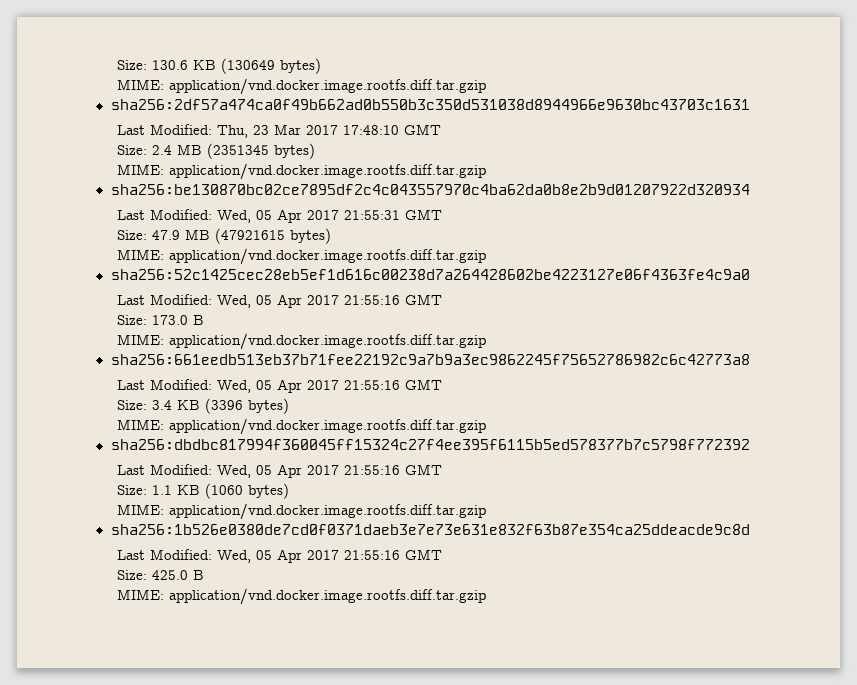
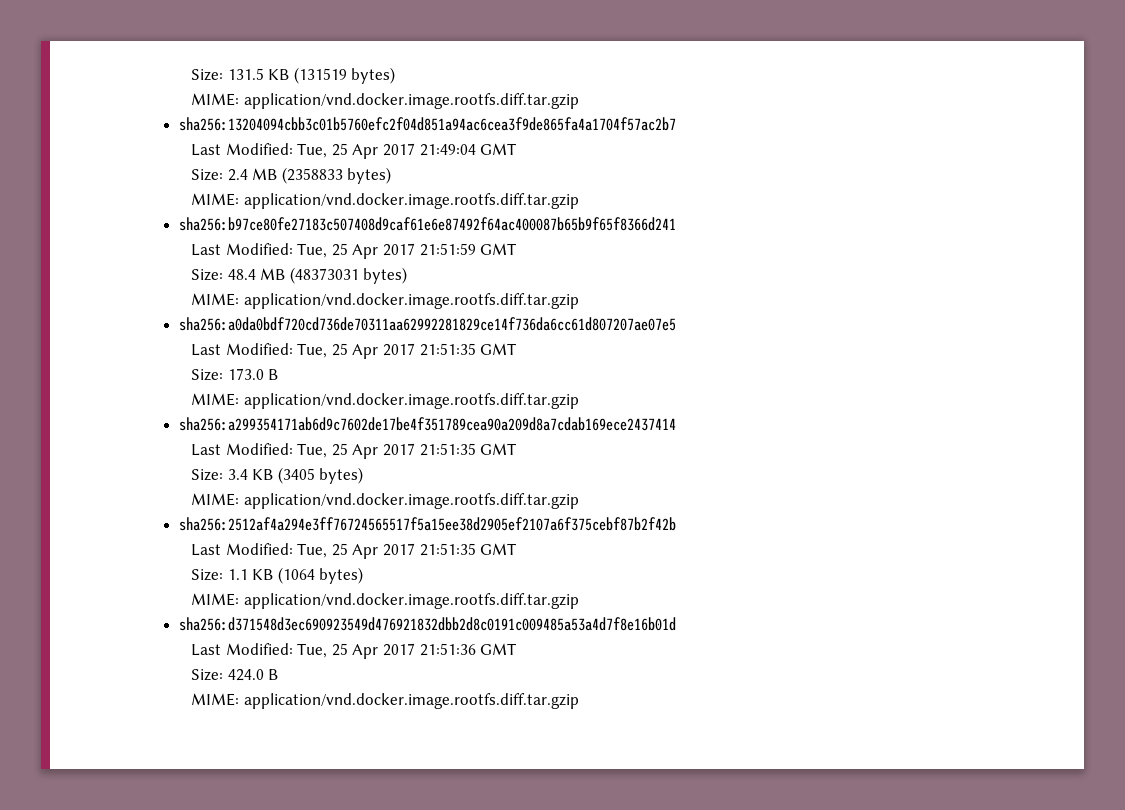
- Size: 130.6 KB (130649 bytes)
+ Size: 131.5 KB (131519 bytes)
  MIME: application/vnd.docker.image.rootfs.diff.tar.gzip
- sha256:2df57a474ca0f49b662ad0b550b3c350d531038d8944966e9630bc43703c1631
- Last Modified: Thu, 23 Mar 2017 17:48:10 GMT
+ sha256:13204094cbb3c01b5760efc2f04d851a94ac6cea3f9de865fa4a1704f57ac2b7
+ Last Modified: Tue, 25 Apr 2017 21:49:04 GMT
- Size: 2.4 MB (2351345 bytes)
+ Size: 2.4 MB (2358833 bytes)
  MIME: application/vnd.docker.image.rootfs.diff.tar.gzip
- sha256:be130870bc02ce7895df2c4c043557970c4ba62da0b8e2b9d01207922d320934
- Last Modified: Wed, 05 Apr 2017 21:55:31 GMT
- Size: 47.9 MB (47921615 bytes)
+ sha256:b97ce80fe27183c507408d9caf61e6e87492f64ac400087b65b9f65f8366d241
+ Last Modified: Tue, 25 Apr 2017 21:51:59 GMT
+ Size: 48.4 MB (48373031 bytes)
  MIME: application/vnd.docker.image.rootfs.diff.tar.gzip
- sha256:52c1425cec28eb5ef1d616c00238d7a264428602be4223127e06f4363fe4c9a0
- Last Modified: Wed, 05 Apr 2017 21:55:16 GMT
+ sha256:a0da0bdf720cd736de70311aa62992281829ce14f736da6cc61d807207ae07e5
+ Last Modified: Tue, 25 Apr 2017 21:51:35 GMT
- sha256:661eedb513eb37b71fee22192c9a7b9a3ec9862245f75652786982c6c42773a8
- Last Modified: Wed, 05 Apr 2017 21:55:16 GMT
+ sha256:a299354171ab6d9c7602de17be4f351789cea90a209d8a7cdab169ece2437414
+ Last Modified: Tue, 25 Apr 2017 21:51:35 GMT
- Size: 3.4 KB (3396 bytes)
+ Size: 3.4 KB (3405 bytes)
  MIME: application/vnd.docker.image.rootfs.diff.tar.gzip
- sha256:dbdbc817994f360045ff15324c27f4ee395f6115b5ed578377b7c5798f772392
- Last Modified: Wed, 05 Apr 2017 21:55:16 GMT
+ sha256:2512af4a294e3ff76724565517f5a15ee38d2905ef2107a6f375cebf87b2f42b
+ Last Modified: Tue, 25 Apr 2017 21:51:35 GMT
- Size: 1.1 KB (1060 bytes)
+ Size: 1.1 KB (1064 bytes)
  MIME: application/vnd.docker.image.rootfs.diff.tar.gzip
- sha256:1b526e0380de7cd0f0371daeb3e7e73e631e832f63b87e354ca25ddeacde9c8d
- Last Modified: Wed, 05 Apr 2017 21:55:16 GMT
- Size: 425.0 B
+ sha256:d371548d3ec690923549d476921832dbb2d8c0191c009485a53a4d7f8e16b01d
+ Last Modified: Tue, 25 Apr 2017 21:51:36 GMT
+ Size: 424.0 B

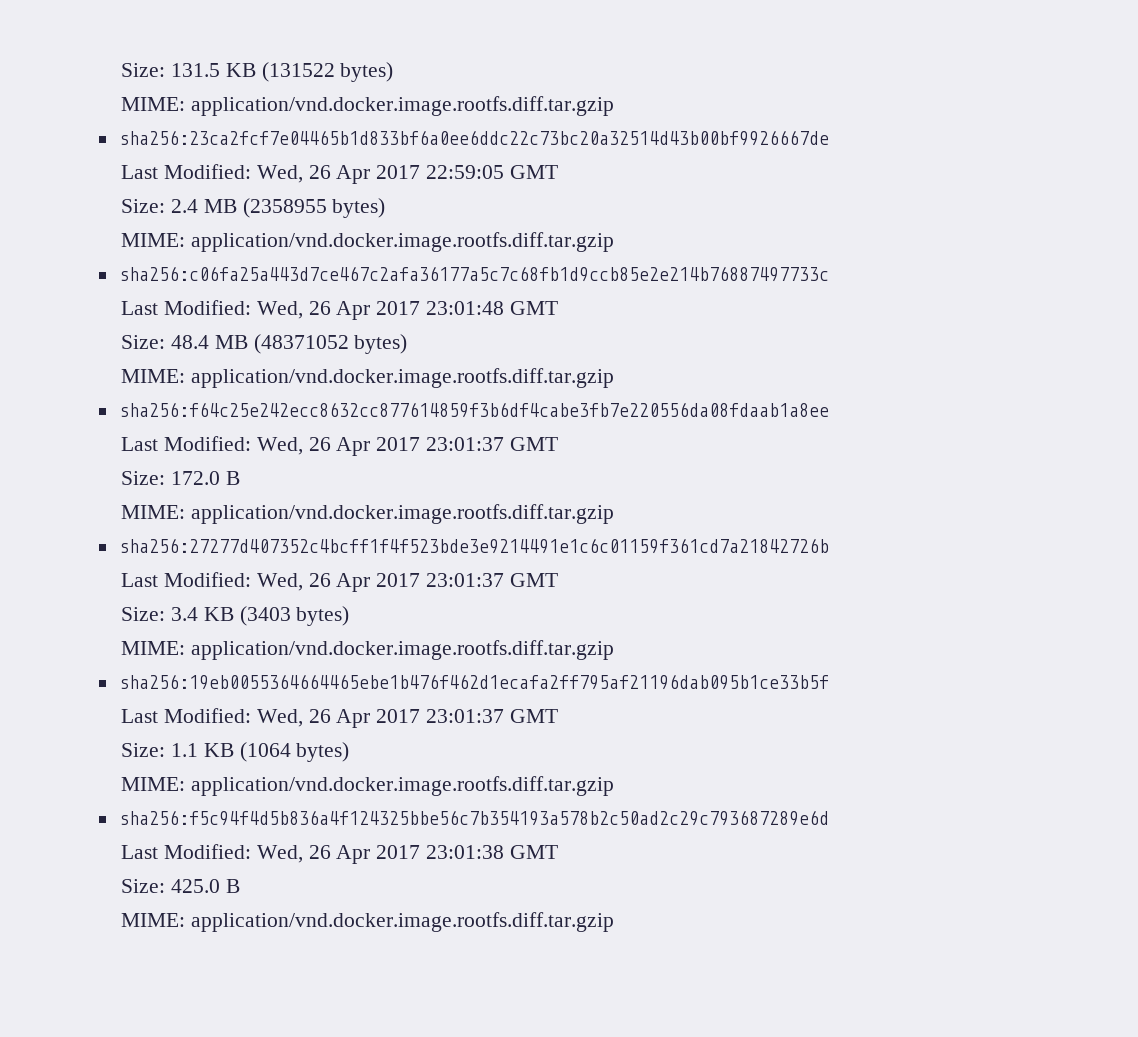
- Size: 131.5 KB (131519 bytes)
+ Size: 131.5 KB (131522 bytes)
  MIME: application/vnd.docker.image.rootfs.diff.tar.gzip
- sha256:13204094cbb3c01b5760efc2f04d851a94ac6cea3f9de865fa4a1704f57ac2b7
- Last Modified: Tue, 25 Apr 2017 21:49:04 GMT
+ sha256:23ca2fcf7e04465b1d833bf6a0ee6ddc22c73bc20a32514d43b00bf9926667de
+ Last Modified: Wed, 26 Apr 2017 22:59:05 GMT
- Size: 2.4 MB (2358833 bytes)
+ Size: 2.4 MB (2358955 bytes)
  MIME: application/vnd.docker.image.rootfs.diff.tar.gzip
- sha256:b97ce80fe27183c507408d9caf61e6e87492f64ac400087b65b9f65f8366d241
- Last Modified: Tue, 25 Apr 2017 21:51:59 GMT
+ sha256:c06fa25a443d7ce467c2afa36177a5c7c68fb1d9ccb85e2e214b76887497733c
+ Last Modified: Wed, 26 Apr 2017 23:01:48 GMT
- Size: 48.4 MB (48373031 bytes)
+ Size: 48.4 MB (48371052 bytes)
  MIME: application/vnd.docker.image.rootfs.diff.tar.gzip
- sha256:a0da0bdf720cd736de70311aa62992281829ce14f736da6cc61d807207ae07e5
- Last Modified: Tue, 25 Apr 2017 21:51:35 GMT
- Size: 173.0 B
+ sha256:f64c25e242ecc8632cc877614859f3b6df4cabe3fb7e220556da08fdaab1a8ee
+ Last Modified: Wed, 26 Apr 2017 23:01:37 GMT
+ Size: 172.0 B
- sha256:a299354171ab6d9c7602de17be4f351789cea90a209d8a7cdab169ece2437414
- Last Modified: Tue, 25 Apr 2017 21:51:35 GMT
+ sha256:27277d407352c4bcff1f4f523bde3e9214491e1c6c01159f361cd7a21842726b
+ Last Modified: Wed, 26 Apr 2017 23:01:37 GMT
- Size: 3.4 KB (3405 bytes)
+ Size: 3.4 KB (3403 bytes)
  MIME: application/vnd.docker.image.rootfs.diff.tar.gzip
- sha256:2512af4a294e3ff76724565517f5a15ee38d2905ef2107a6f375cebf87b2f42b
- Last Modified: Tue, 25 Apr 2017 21:51:35 GMT
+ sha256:19eb0055364664465ebe1b476f462d1ecafa2ff795af21196dab095b1ce33b5f
+ Last Modified: Wed, 26 Apr 2017 23:01:37 GMT
- sha256:d371548d3ec690923549d476921832dbb2d8c0191c009485a53a4d7f8e16b01d
- Last Modified: Tue, 25 Apr 2017 21:51:36 GMT
- Size: 424.0 B
+ sha256:f5c94f4d5b836a4f124325bbe56c7b354193a578b2c50ad2c29c793687289e6d
+ Last Modified: Wed, 26 Apr 2017 23:01:38 GMT
+ Size: 425.0 B

